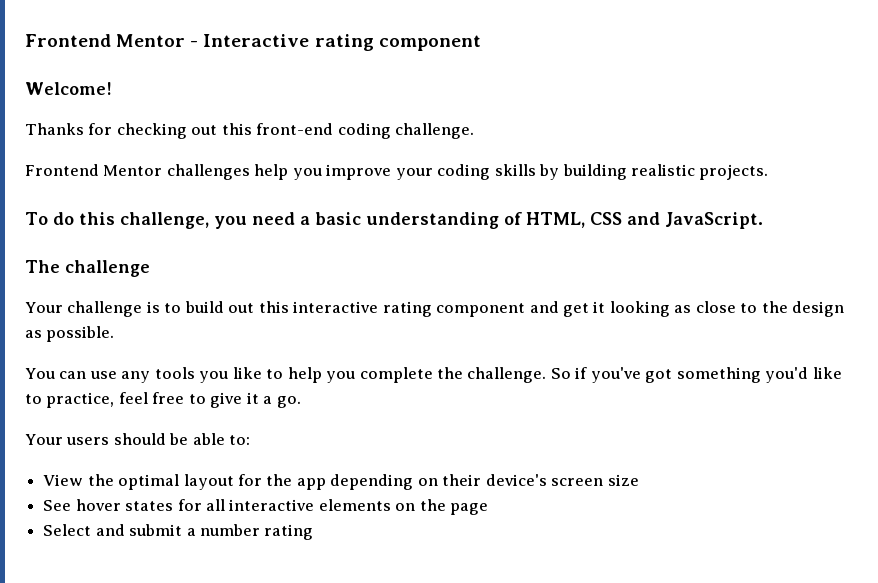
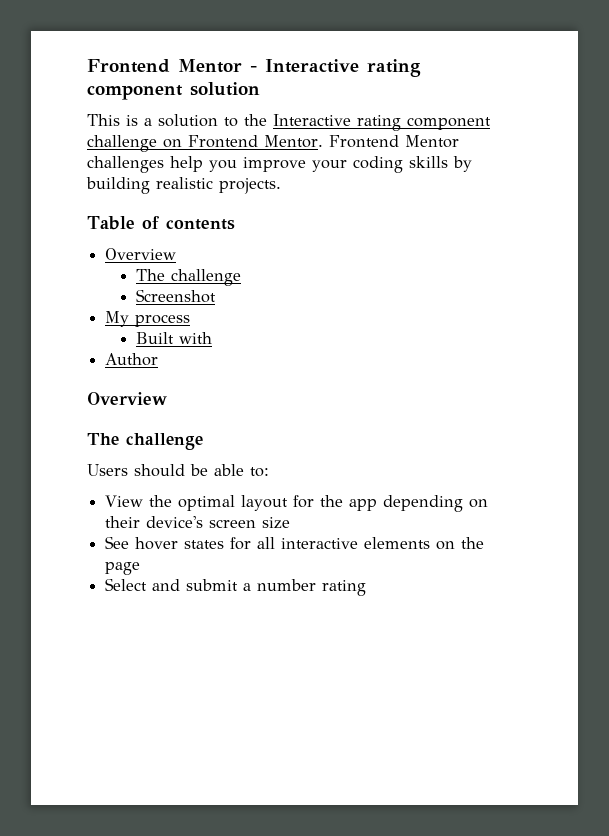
- Frontend Mentor - Interactive rating component
- Welcome!
- Thanks for checking out this front-end coding challenge.
- Frontend Mentor challenges help you improve your coding skills by building realistic projects.
+ Frontend Mentor - Interactive rating component solution
+ This is a solution to the Interactive rating component challenge on Frontend Mentor. Frontend Mentor challenges help you improve your coding skills by building realistic projects.
- To do this challenge, you need a basic understanding of HTML, CSS and JavaScript.
+ Table of contents
+ Overview
  The challenge
- Your challenge is to build out this interactive rating component and get it looking as close to the design as possible.
- You can use any tools you like to help you complete the challenge. So if you've got something you'd like to practice, feel free to give it a go.
- Your users should be able to:
+ Screenshot
+ My process
+ Built with
+ Author
+ Overview
+ The challenge
+ Users should be able to:

